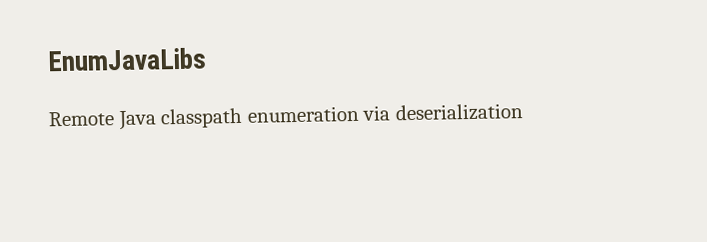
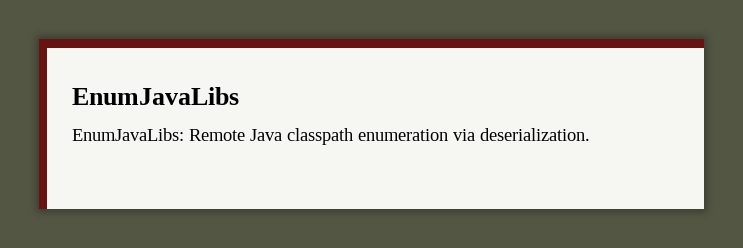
- Remote Java classpath enumeration via deserialization
+ EnumJavaLibs: Remote Java classpath enumeration via deserialization.

